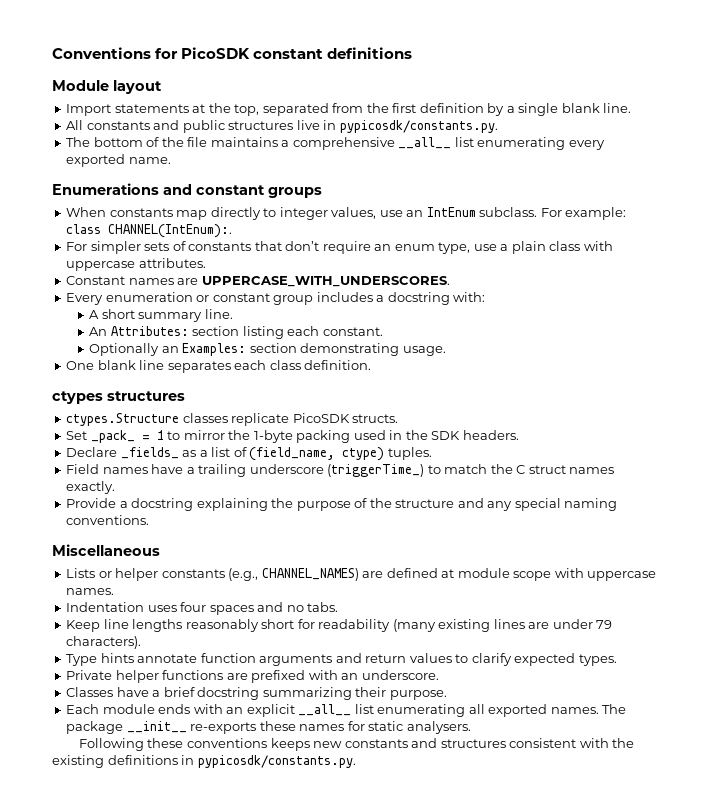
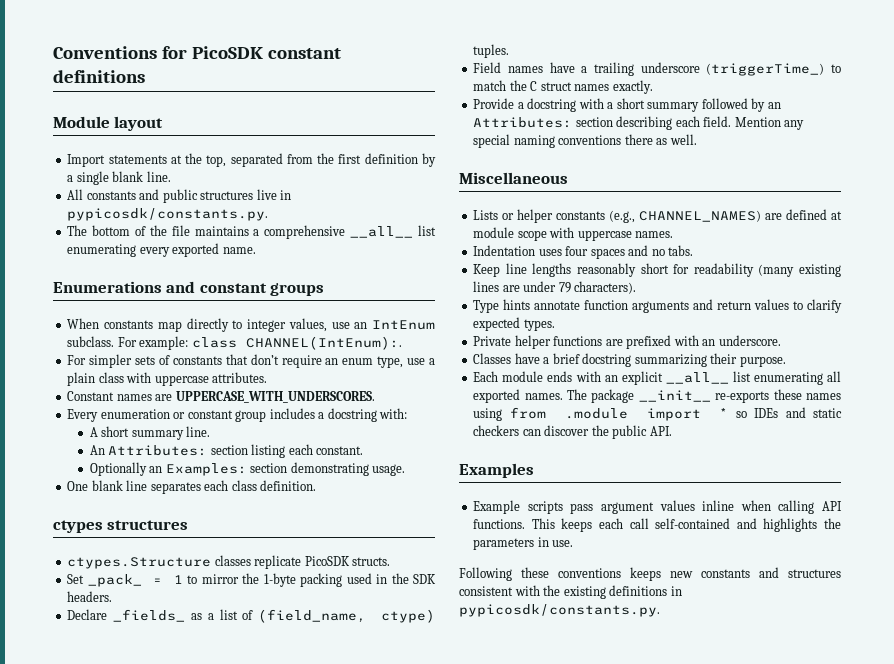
- Provide a docstring explaining the purpose of the structure and any special naming conventions.
+ Provide a docstring with a short summary followed by an Attributes: section describing each field. Mention any special naming conventions there as well.
- The package __init__ re-exports these names for static analysers.
+ The package __init__ re-exports these names using from .module import * so IDEs and static checkers can discover the public API.
+ Examples
+ Example scripts pass argument values inline when calling API functions. This keeps each call self-contained and highlights the parameters in use.

